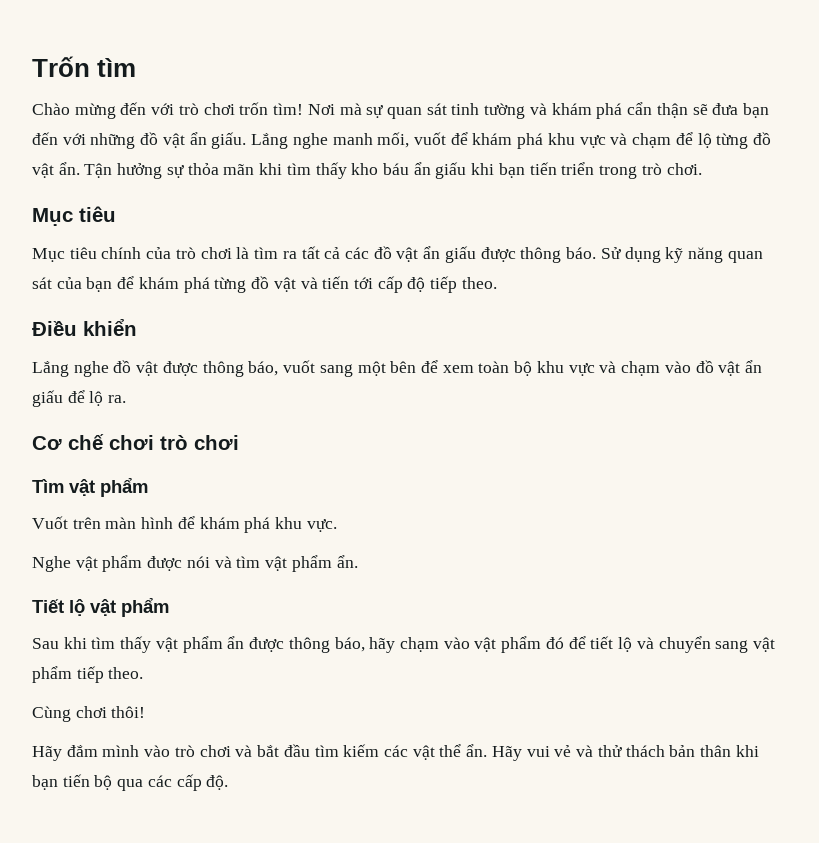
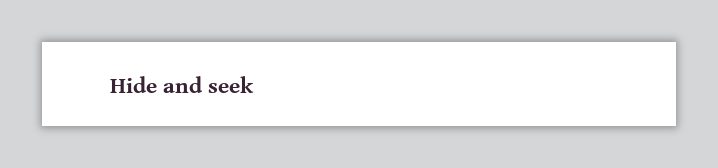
- Trốn tìm
- Chào mừng đến với trò chơi trốn tìm! Nơi mà sự quan sát tinh tường và khám phá cẩn thận sẽ đưa bạn đến với những đồ vật ẩn giấu. Lắng nghe manh mối, vuốt để khám phá khu vực và chạm để lộ từng đồ vật ẩn. Tận hưởng sự thỏa mãn khi tìm thấy kho báu ẩn giấu khi bạn tiến triển trong trò chơi.
- Mục tiêu
- Mục tiêu chính của trò chơi là tìm ra tất cả các đồ vật ẩn giấu được thông báo. Sử dụng kỹ năng quan sát của bạn để khám phá từng đồ vật và tiến tới cấp độ tiếp theo.
- Điều khiển
- Lắng nghe đồ vật được thông báo, vuốt sang một bên để xem toàn bộ khu vực và chạm vào đồ vật ẩn giấu để lộ ra.
- Cơ chế chơi trò chơi
- Tìm vật phẩm
- Vuốt trên màn hình để khám phá khu vực.
- Nghe vật phẩm được nói và tìm vật phẩm ẩn.
- Tiết lộ vật phẩm
- Sau khi tìm thấy vật phẩm ẩn được thông báo, hãy chạm vào vật phẩm đó để tiết lộ và chuyển sang vật phẩm tiếp theo.
- Cùng chơi thôi!
- Hãy đắm mình vào trò chơi và bắt đầu tìm kiếm các vật thể ẩn. Hãy vui vẻ và thử thách bản thân khi bạn tiến bộ qua các cấp độ.
+ Hide and seek

